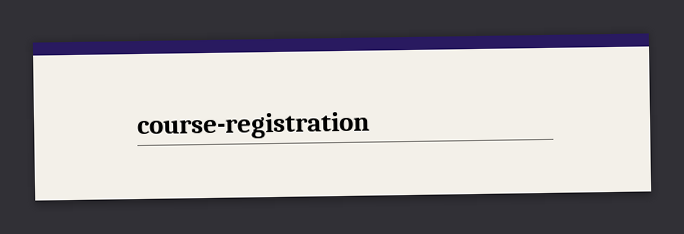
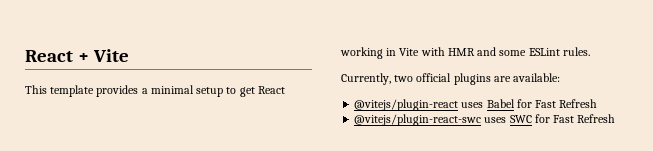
- course-registration
+ React + Vite
+ This template provides a minimal setup to get React working in Vite with HMR and some ESLint rules.
+ Currently, two official plugins are available:
+ @vitejs/plugin-react uses Babel for Fast Refresh
+ @vitejs/plugin-react-swc uses SWC for Fast Refresh

